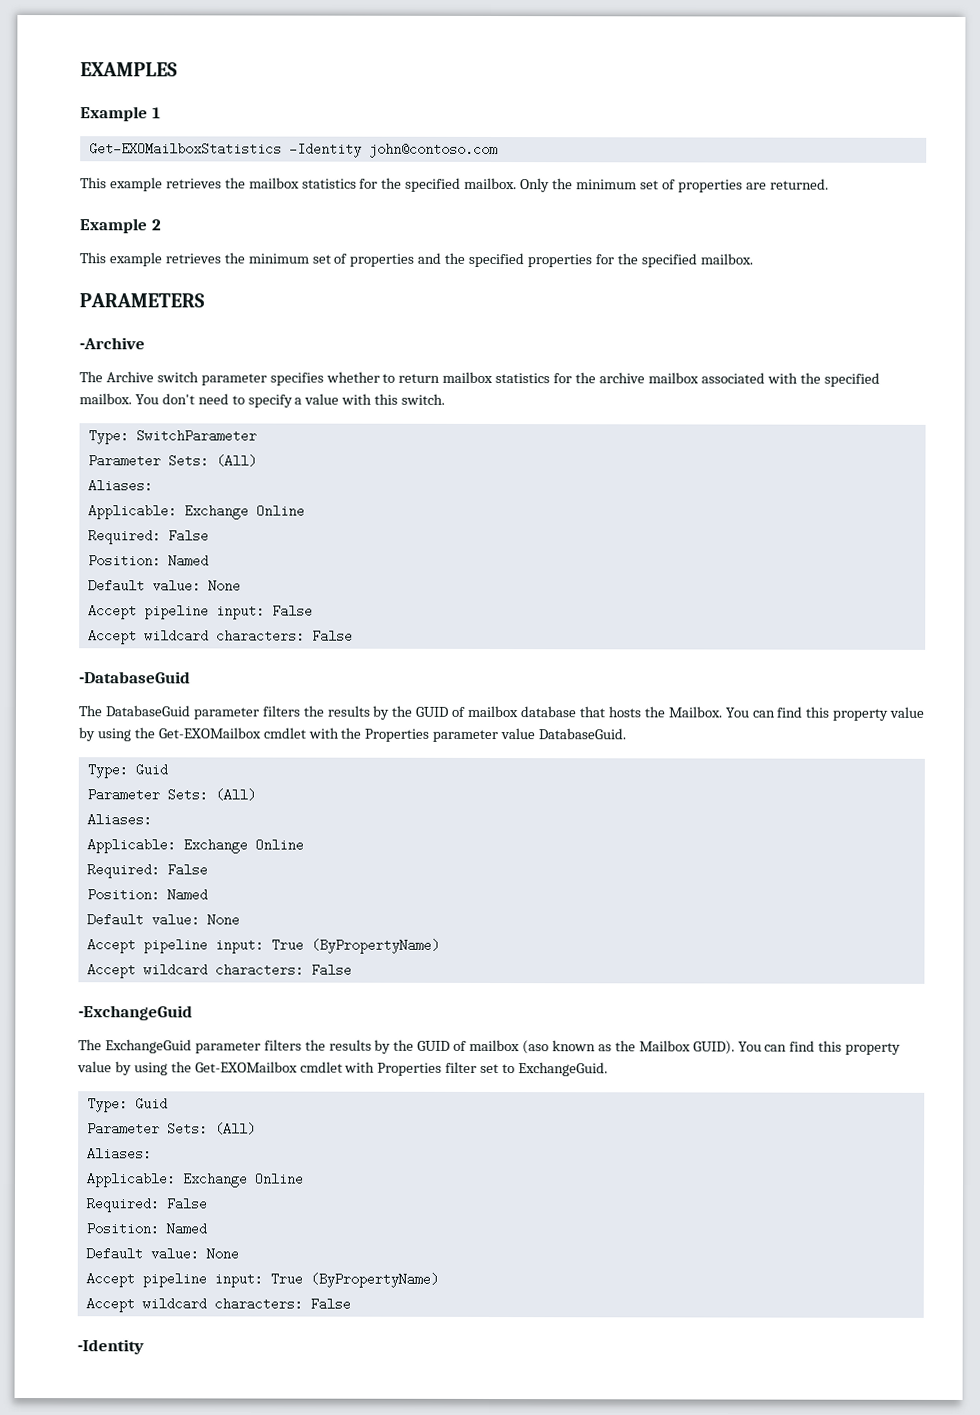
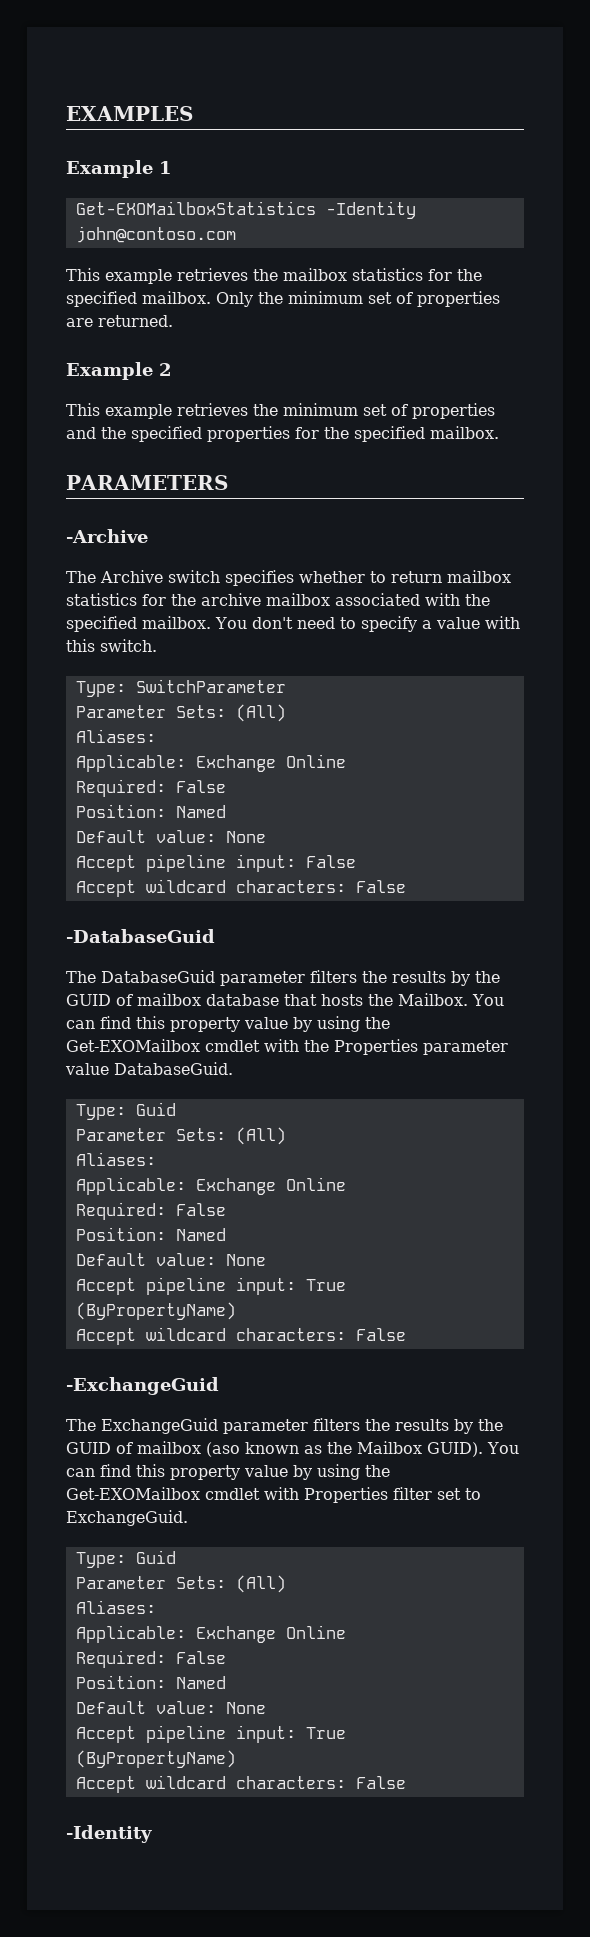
- The Archive switch parameter specifies whether to return mailbox statistics for the archive mailbox associated with the specified mailbox.
+ The Archive switch specifies whether to return mailbox statistics for the archive mailbox associated with the specified mailbox.

